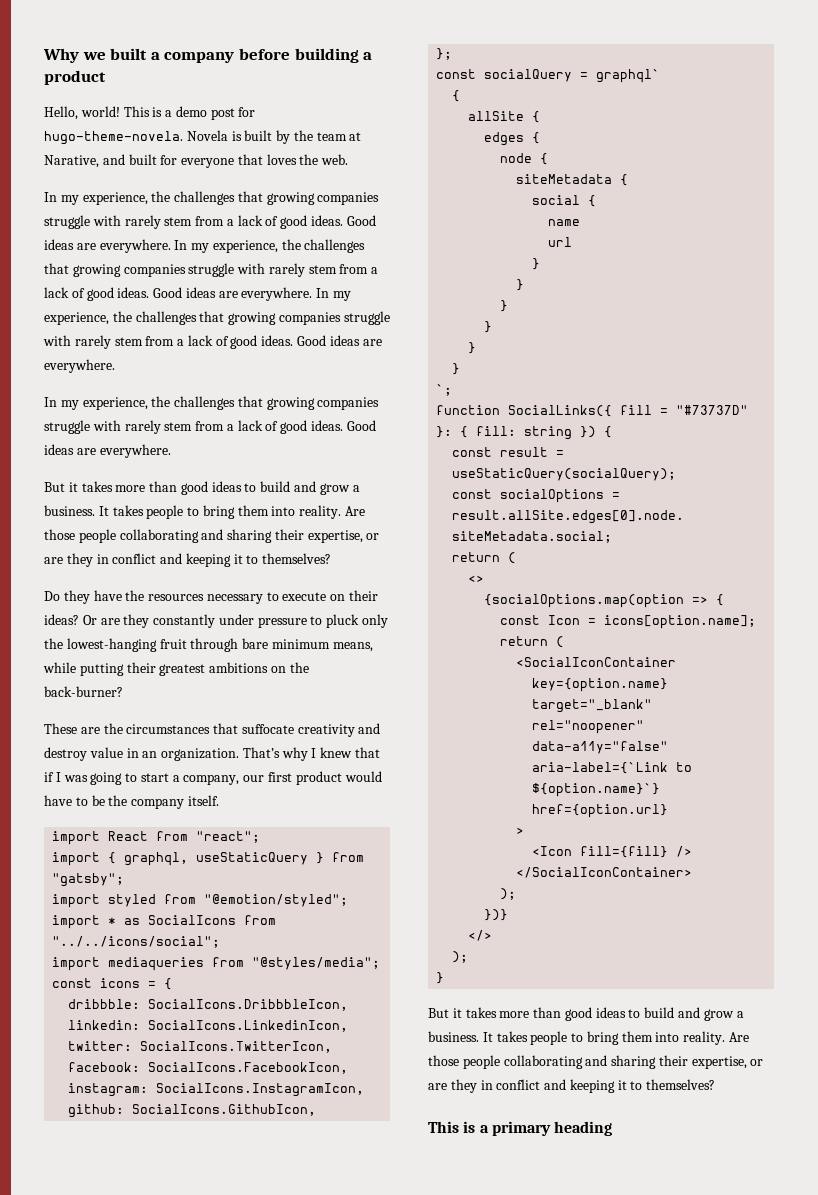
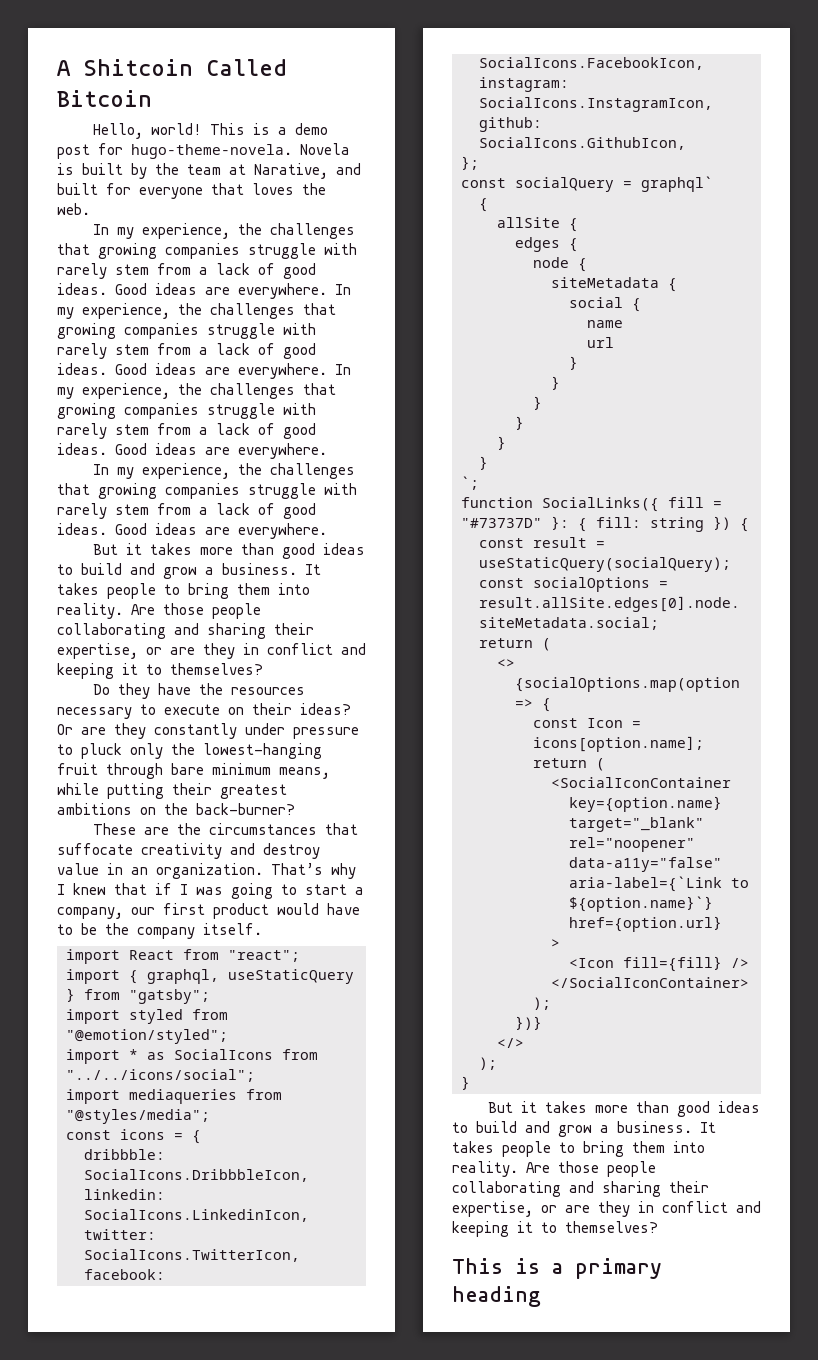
- Why we built a company before building a product
+ A Shitcoin Called Bitcoin

